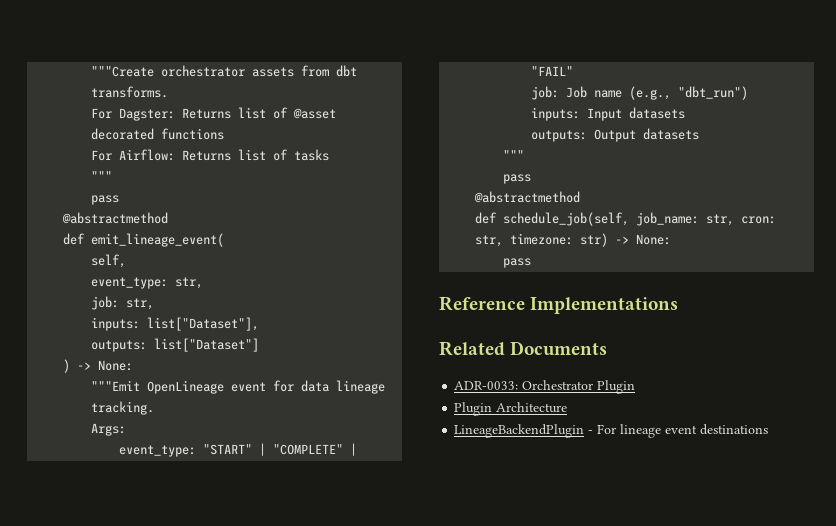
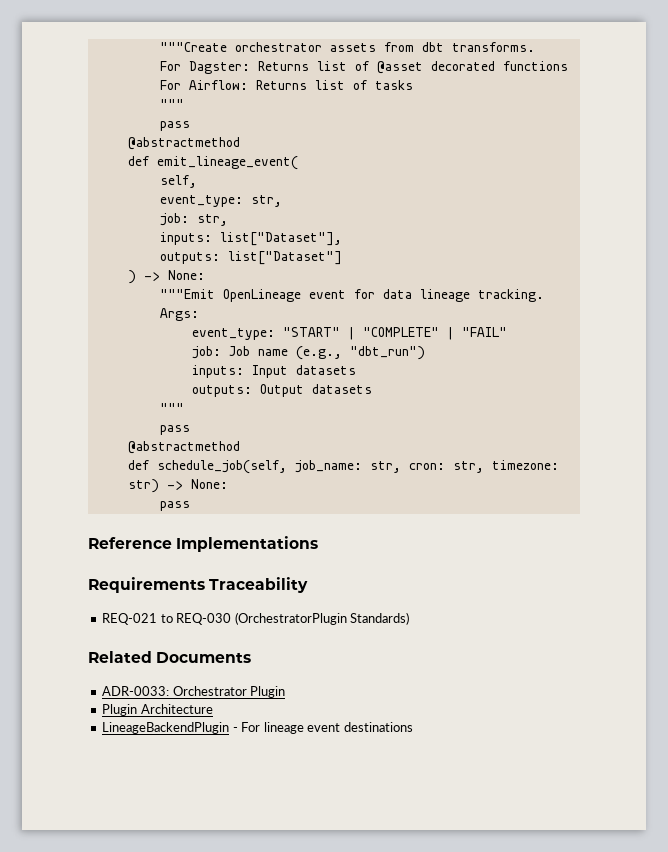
+ Requirements Traceability
+ REQ-021 to REQ-030 (OrchestratorPlugin Standards)

